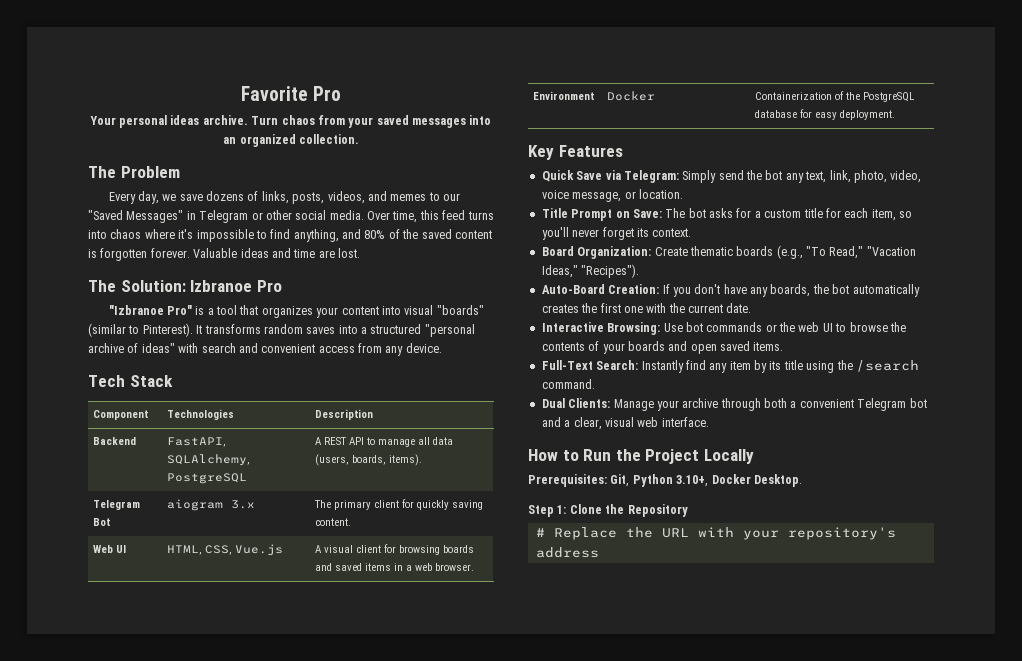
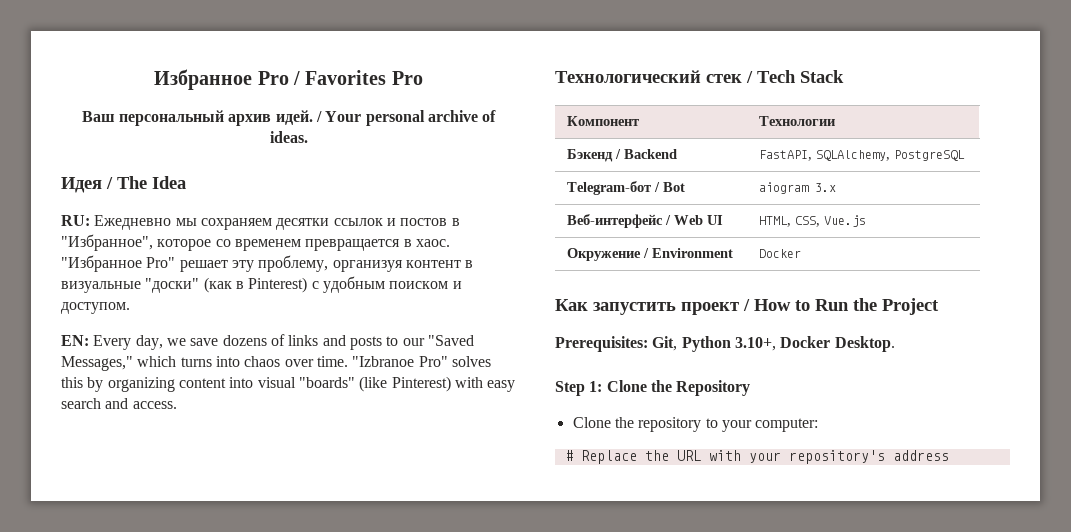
- Favorite Pro
- Your personal ideas archive. Turn chaos from your saved messages into an organized collection.
- The Problem
- Every day, we save dozens of links, posts, videos, and memes to our "Saved Messages" in Telegram or other social media. Over time, this feed turns into chaos where it's impossible to find anything, and 80% of the saved content is forgotten forever. Valuable ideas and time are lost.
- The Solution: Izbranoe Pro
- "Izbranoe Pro" is a tool that organizes your content into visual "boards" (similar to Pinterest). It transforms random saves into a structured "personal archive of ideas" with search and convenient access from any device.
- Tech Stack
- Component | Technologies | Description
- Backend | FastAPI, SQLAlchemy, PostgreSQL | A REST API to manage all data (users, boards, items).
- Telegram Bot | aiogram 3.x | The primary client for quickly saving content.
- Web UI | HTML, CSS, Vue.js | A visual client for browsing boards and saved items in a web browser.
- Environment | Docker | Containerization of the PostgreSQL database for easy deployment.
- Key Features
- Quick Save via Telegram: Simply send the bot any text, link, photo, video, voice message, or location.
- Title Prompt on Save: The bot asks for a custom title for each item, so you'll never forget its context.
- Board Organization: Create thematic boards (e.g., "To Read," "Vacation Ideas," "Recipes").
- Auto-Board Creation: If you don't have any boards, the bot automatically creates the first one with the current date.
- Interactive Browsing: Use bot commands or the web UI to browse the contents of your boards and open saved items.
- Full-Text Search: Instantly find any item by its title using the /search command.
- Dual Clients: Manage your archive through both a convenient Telegram bot and a clear, visual web interface.
- How to Run the Project Locally
+ Избранное Pro / Favorites Pro
+ Ваш персональный архив идей. / Your personal archive of ideas.
+ Идея / The Idea
+ RU: Ежедневно мы сохраняем десятки ссылок и постов в "Избранное", которое со временем превращается в хаос. "Избранное Pro" решает эту проблему, организуя контент в визуальные "доски" (как в Pinterest) с удобным поиском и доступом.
+ EN: Every day, we save dozens of links and posts to our "Saved Messages," which turns into chaos over time. "Izbranoe Pro" solves this by organizing content into visual "boards" (like Pinterest) with easy search and access.
+ Технологический стек / Tech Stack
+ Компонент | Технологии
+ Бэкенд / Backend | FastAPI, SQLAlchemy, PostgreSQL
+ Telegram-бот / Bot | aiogram 3.x
+ Веб-интерфейс / Web UI | HTML, CSS, Vue.js
+ Окружение / Environment | Docker
+ Как запустить проект / How to Run the Project
+ Clone the repository to your computer:

